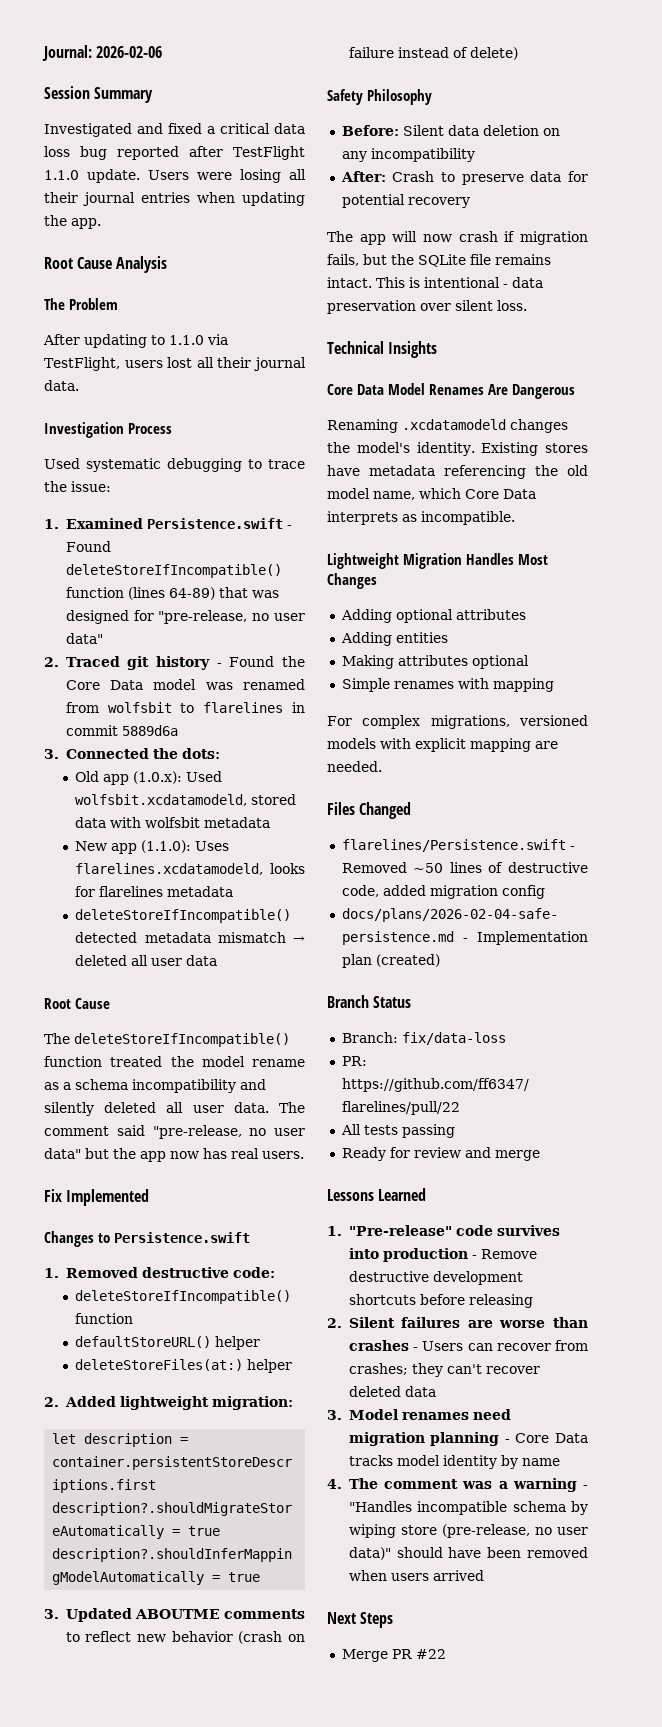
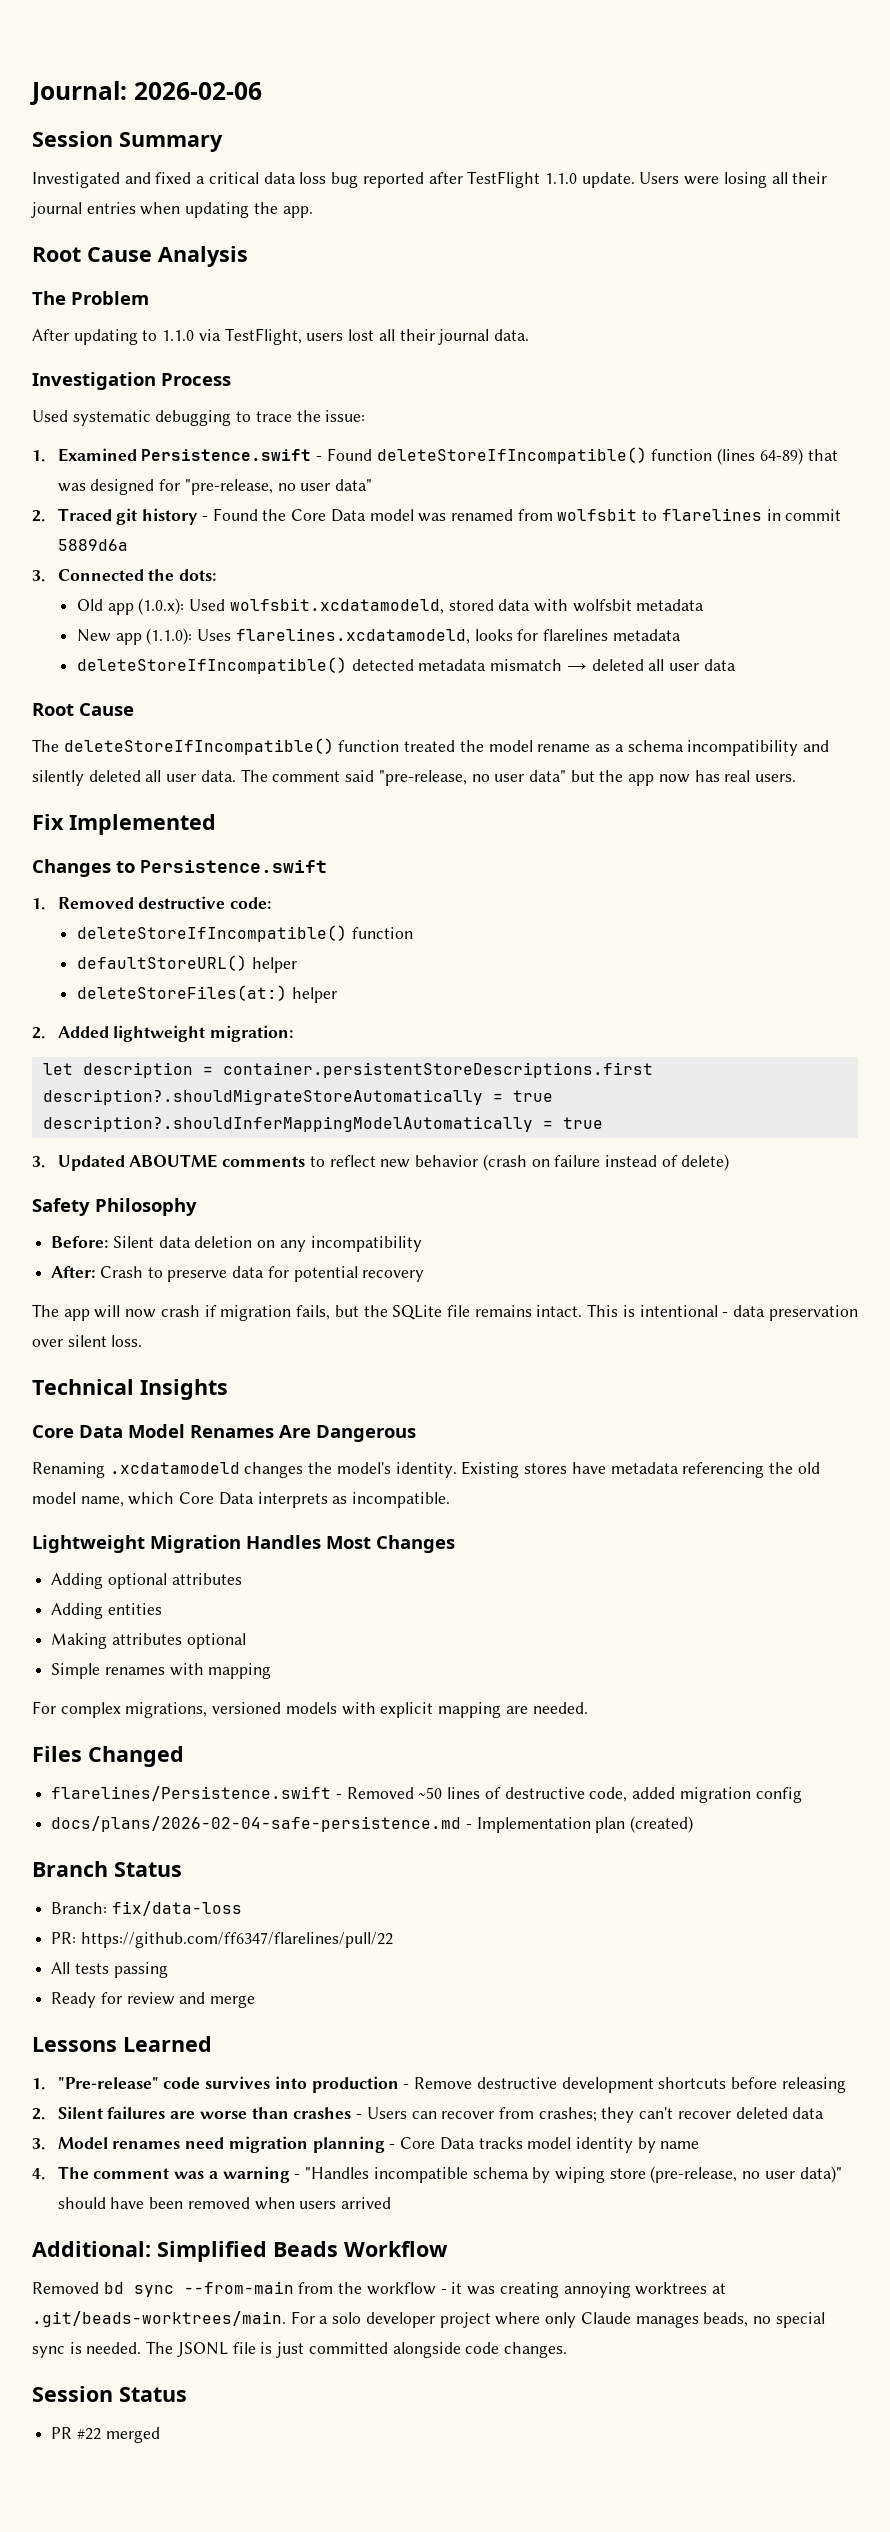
- Next Steps
- Merge PR #22
+ Additional: Simplified Beads Workflow
+ Removed bd sync --from-main from the workflow - it was creating annoying worktrees at .git/beads-worktrees/main. For a solo developer project where only Claude manages beads, no special sync is needed. The JSONL file is just committed alongside code changes.
+ Session Status
+ PR #22 merged

